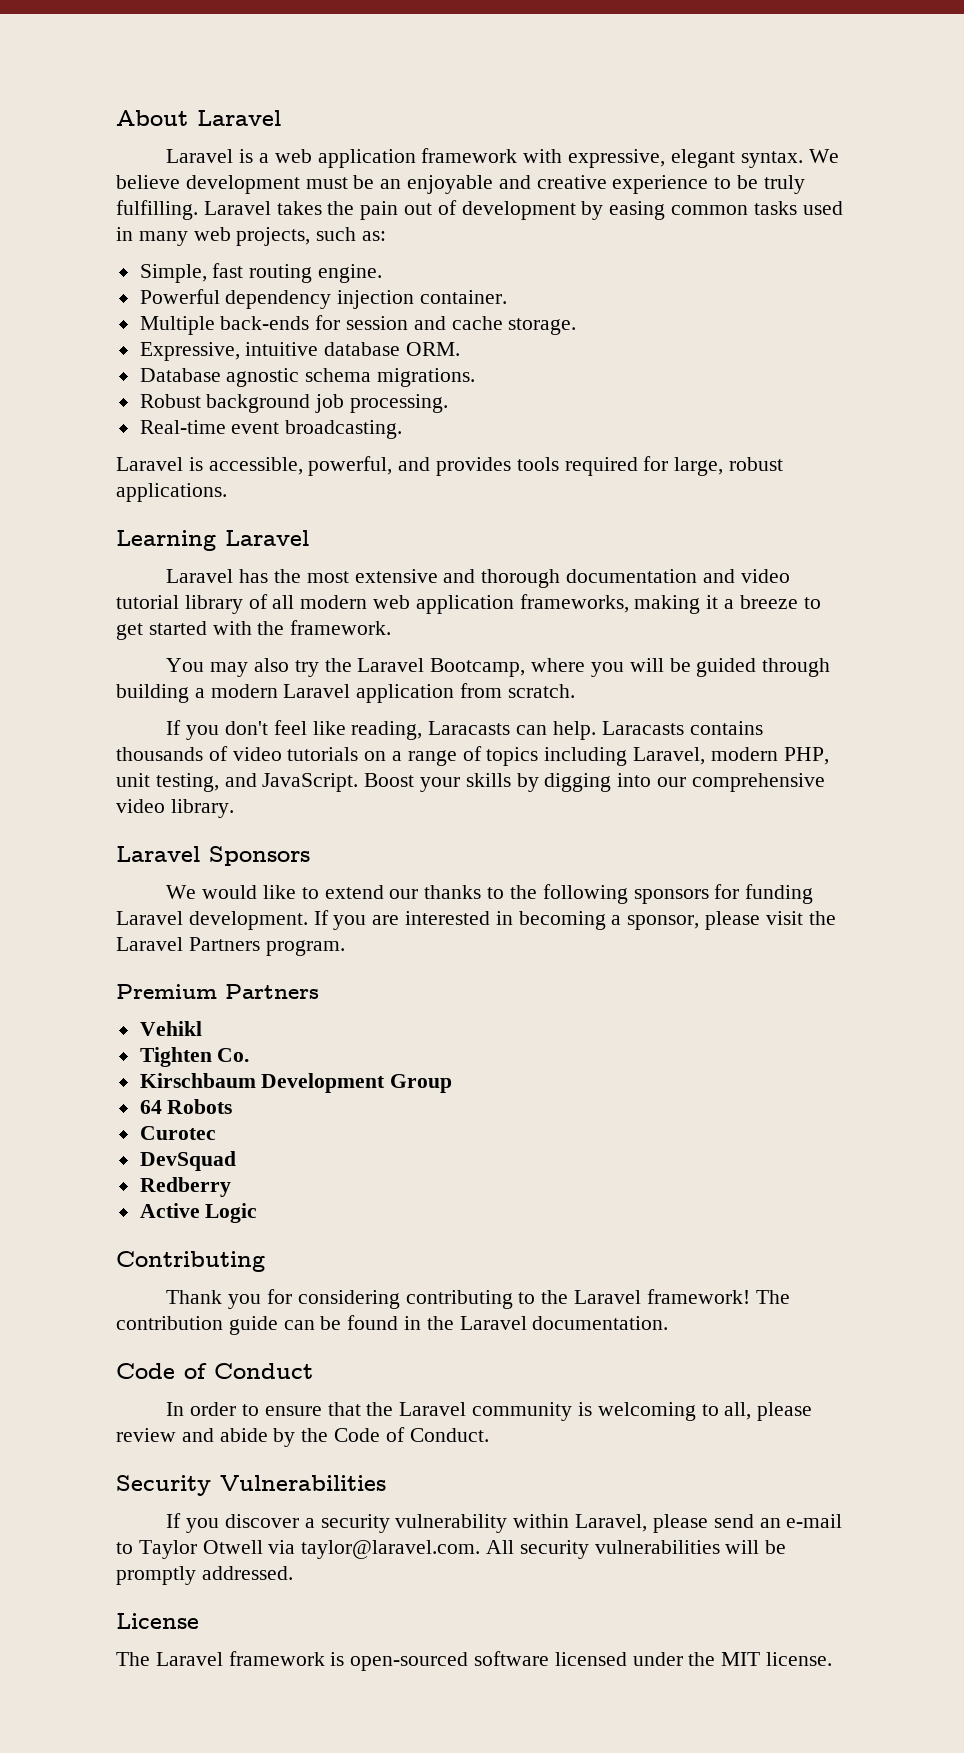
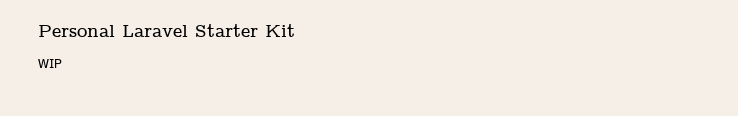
- About Laravel
- Laravel is a web application framework with expressive, elegant syntax. We believe development must be an enjoyable and creative experience to be truly fulfilling. Laravel takes the pain out of development by easing common tasks used in many web projects, such as:
- Simple, fast routing engine.
- Powerful dependency injection container.
- Multiple back-ends for session and cache storage.
- Expressive, intuitive database ORM.
- Database agnostic schema migrations.
- Robust background job processing.
- Real-time event broadcasting.
- Laravel is accessible, powerful, and provides tools required for large, robust applications.
- Learning Laravel
- Laravel has the most extensive and thorough documentation and video tutorial library of all modern web application frameworks, making it a breeze to get started with the framework.
- You may also try the Laravel Bootcamp, where you will be guided through building a modern Laravel application from scratch.
- If you don't feel like reading, Laracasts can help. Laracasts contains thousands of video tutorials on a range of topics including Laravel, modern PHP, unit testing, and JavaScript. Boost your skills by digging into our comprehensive video library.
- Laravel Sponsors
- We would like to extend our thanks to the following sponsors for funding Laravel development. If you are interested in becoming a sponsor, please visit the Laravel Partners program.
- Premium Partners
- Vehikl
- Tighten Co.
- Kirschbaum Development Group
- 64 Robots
- Curotec
- DevSquad
- Redberry
- Active Logic
- Contributing
- Thank you for considering contributing to the Laravel framework! The contribution guide can be found in the Laravel documentation.
- Code of Conduct
- In order to ensure that the Laravel community is welcoming to all, please review and abide by the Code of Conduct.
- Security Vulnerabilities
- If you discover a security vulnerability within Laravel, please send an e-mail to Taylor Otwell via taylor@laravel.com. All security vulnerabilities will be promptly addressed.
- License
- The Laravel framework is open-sourced software licensed under the MIT license.
+ Personal Laravel Starter Kit
+ WIP

